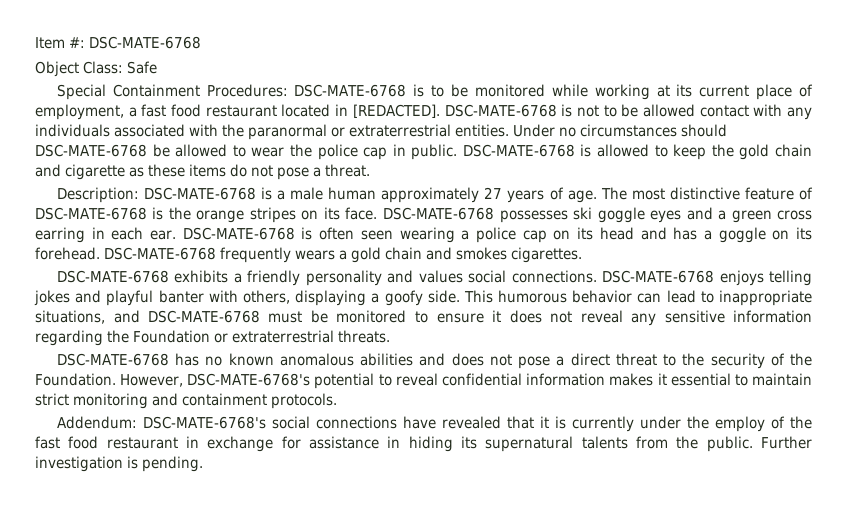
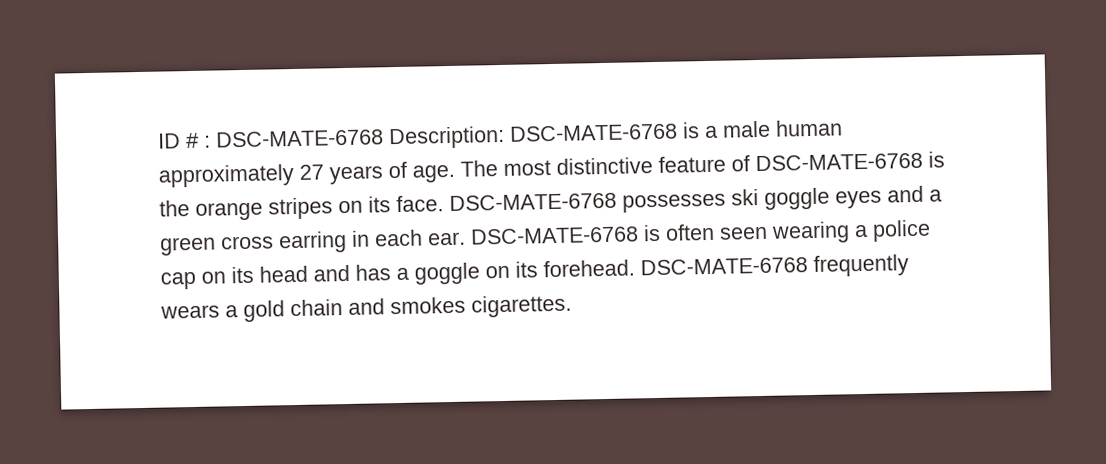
- Item #: DSC-MATE-6768
- Object Class: Safe
- Special Containment Procedures: DSC-MATE-6768 is to be monitored while working at its current place of employment, a fast food restaurant located in [REDACTED]. DSC-MATE-6768 is not to be allowed contact with any individuals associated with the paranormal or extraterrestrial entities. Under no circumstances should DSC-MATE-6768 be allowed to wear the police cap in public. DSC-MATE-6768 is allowed to keep the gold chain and cigarette as these items do not pose a threat.
- Description: DSC-MATE-6768 is a male human approximately 27 years of age.
+ ID # : DSC-MATE-6768 Description: DSC-MATE-6768 is a male human approximately 27 years of age.
- DSC-MATE-6768 exhibits a friendly personality and values social connections. DSC-MATE-6768 enjoys telling jokes and playful banter with others, displaying a goofy side. This humorous behavior can lead to inappropriate situations, and DSC-MATE-6768 must be monitored to ensure it does not reveal any sensitive information regarding the Foundation or extraterrestrial threats.
- DSC-MATE-6768 has no known anomalous abilities and does not pose a direct threat to the security of the Foundation. However, DSC-MATE-6768's potential to reveal confidential information makes it essential to maintain strict monitoring and containment protocols.
- Addendum: DSC-MATE-6768's social connections have revealed that it is currently under the employ of the fast food restaurant in exchange for assistance in hiding its supernatural talents from the public. Further investigation is pending.

